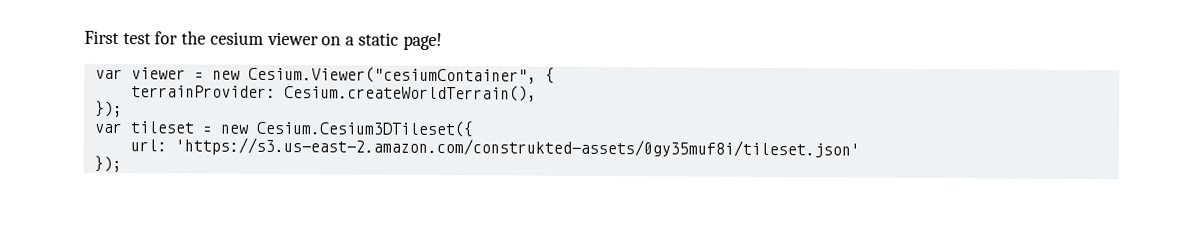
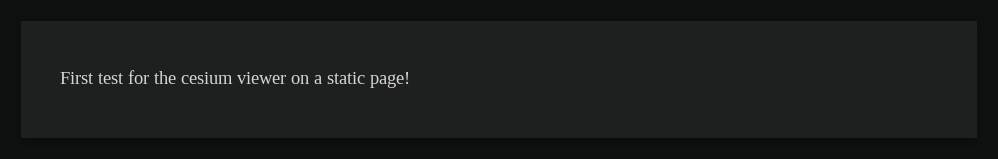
- var viewer = new Cesium.Viewer("cesiumContainer", {
- terrainProvider: Cesium.createWorldTerrain(),
- });
- var tileset = new Cesium.Cesium3DTileset({
- url: 'https://s3.us-east-2.amazon.com/construkted-assets/0gy35muf8i/tileset.json'
- });

